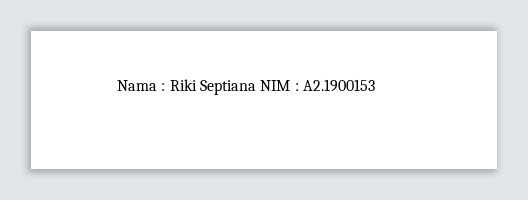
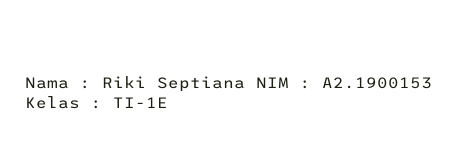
- Nama : Riki Septiana NIM : A2.1900153
+ Nama : Riki Septiana NIM : A2.1900153 Kelas : TI-1E

